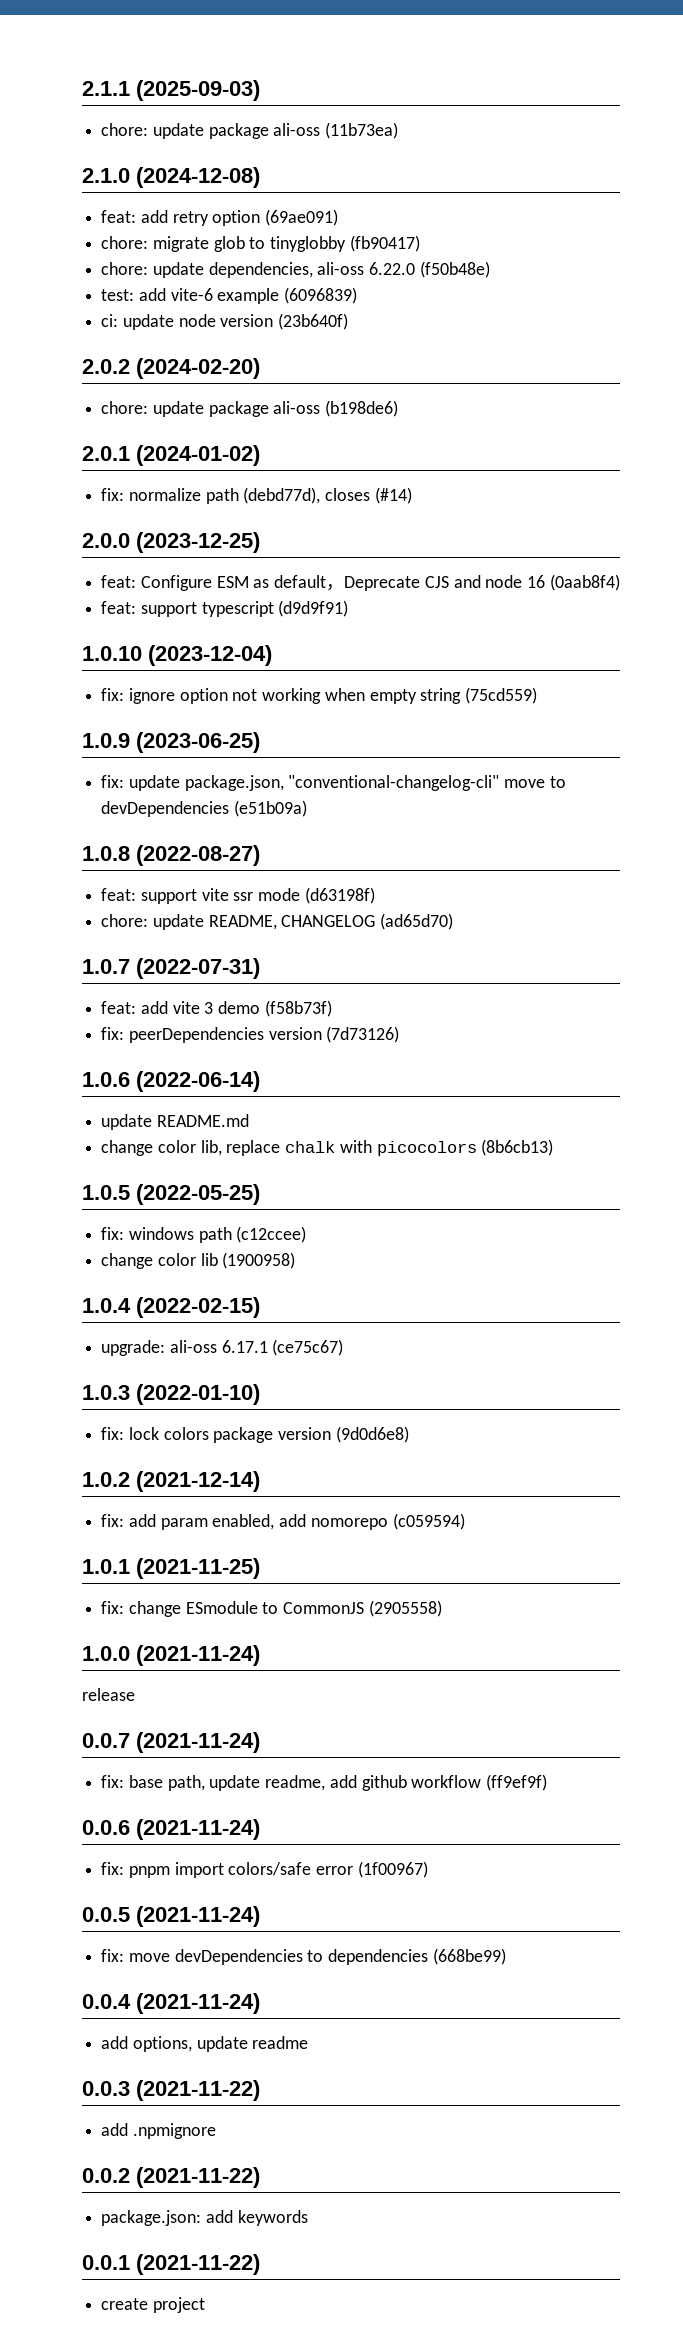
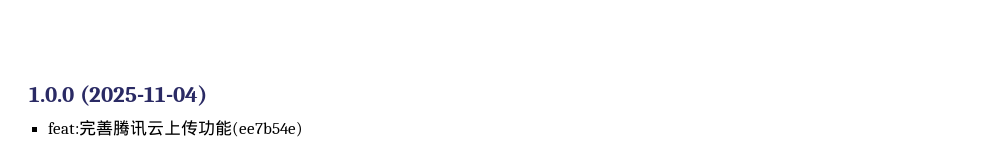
- 2.1.1 (2025-09-03)
- chore: update package ali-oss (11b73ea)
- 2.1.0 (2024-12-08)
- feat: add retry option (69ae091)
- chore: migrate glob to tinyglobby (fb90417)
- chore: update dependencies, ali-oss 6.22.0 (f50b48e)
- test: add vite-6 example (6096839)
- ci: update node version (23b640f)
- 2.0.2 (2024-02-20)
- chore: update package ali-oss (b198de6)
- 2.0.1 (2024-01-02)
- fix: normalize path (debd77d), closes (#14)
- 2.0.0 (2023-12-25)
- feat: Configure ESM as default，Deprecate CJS and node 16 (0aab8f4)
- feat: support typescript (d9d9f91)
- 1.0.10 (2023-12-04)
- fix: ignore option not working when empty string (75cd559)
- 1.0.9 (2023-06-25)
- fix: update package.json, "conventional-changelog-cli" move to devDependencies (e51b09a)
- 1.0.8 (2022-08-27)
- feat: support vite ssr mode (d63198f)
- chore: update README, CHANGELOG (ad65d70)
- 1.0.7 (2022-07-31)
- feat: add vite 3 demo (f58b73f)
- fix: peerDependencies version (7d73126)
- 1.0.6 (2022-06-14)
- update README.md
- change color lib, replace chalk with picocolors (8b6cb13)
- 1.0.5 (2022-05-25)
- fix: windows path (c12ccee)
- change color lib (1900958)
- 1.0.4 (2022-02-15)
- upgrade: ali-oss 6.17.1 (ce75c67)
- 1.0.3 (2022-01-10)
- fix: lock colors package version (9d0d6e8)
- 1.0.2 (2021-12-14)
- fix: add param enabled, add nomorepo (c059594)
- 1.0.1 (2021-11-25)
- fix: change ESmodule to CommonJS (2905558)
- 1.0.0 (2021-11-24)
- release
- 0.0.7 (2021-11-24)
- fix: base path, update readme, add github workflow (ff9ef9f)
- 0.0.6 (2021-11-24)
- fix: pnpm import colors/safe error (1f00967)
- 0.0.5 (2021-11-24)
- fix: move devDependencies to dependencies (668be99)
- 0.0.4 (2021-11-24)
- add options, update readme
- 0.0.3 (2021-11-22)
- add .npmignore
- 0.0.2 (2021-11-22)
- package.json: add keywords
- 0.0.1 (2021-11-22)
- create project
+ 1.0.0 (2025-11-04)
+ feat:完善腾讯云上传功能(ee7b54e)

